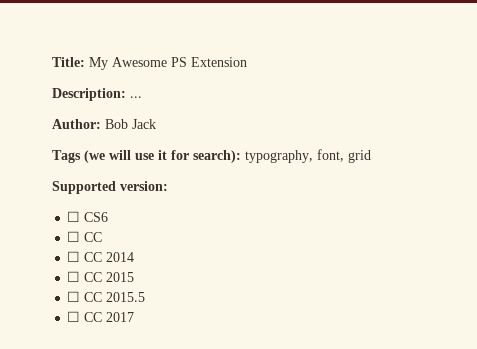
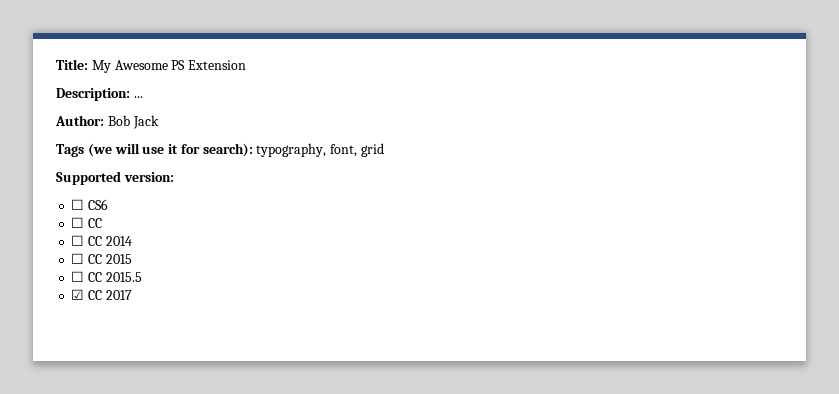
- ☐ CC 2017
+ ☑ CC 2017

